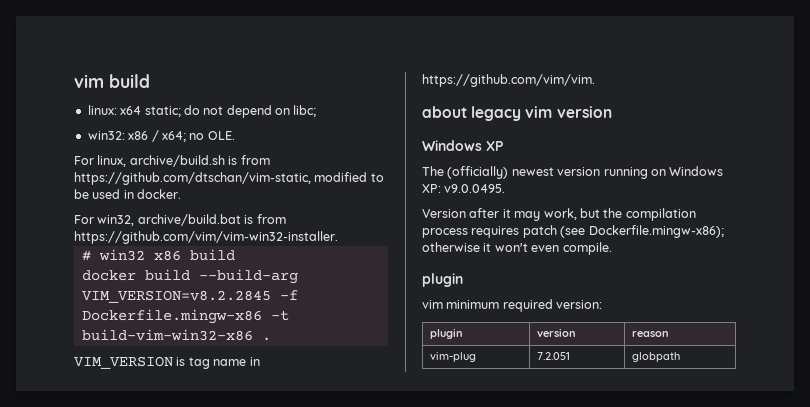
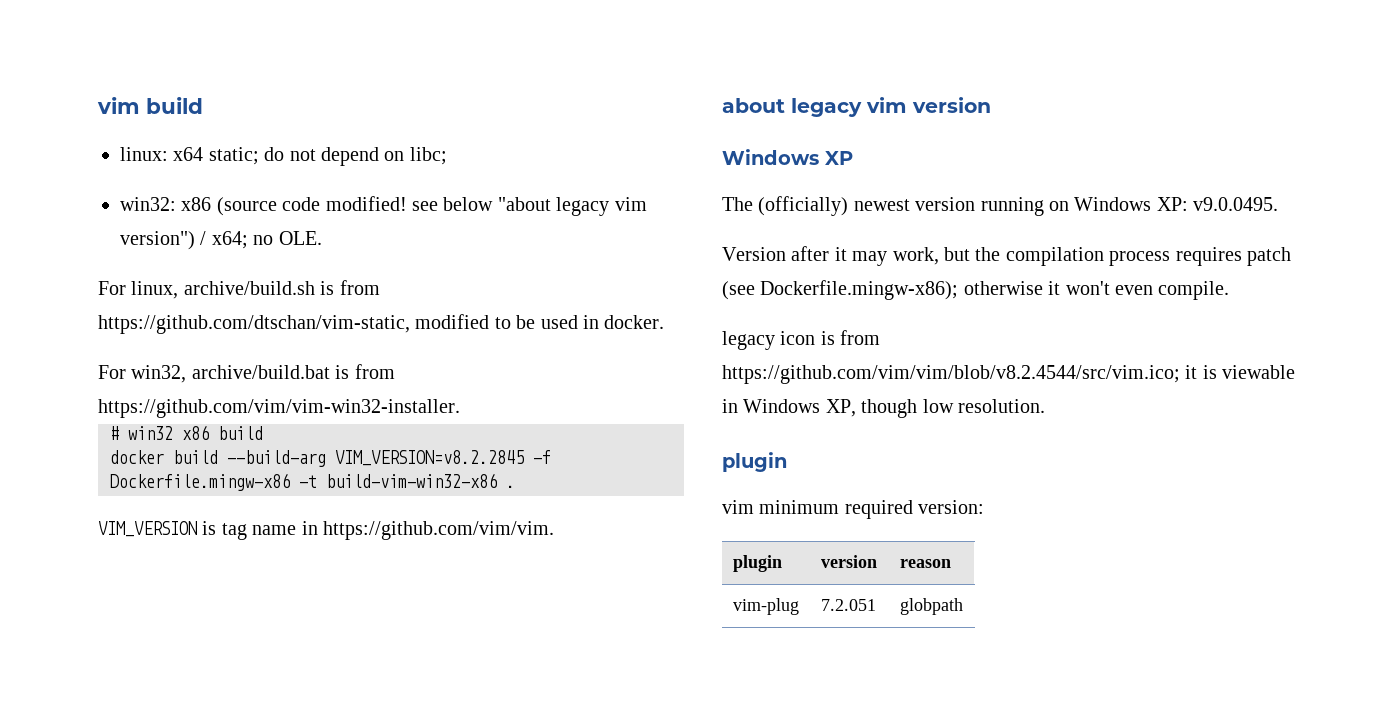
- win32: x86 / x64; no OLE.
+ win32: x86 (source code modified! see below "about legacy vim version") / x64; no OLE.
+ legacy icon is from https://github.com/vim/vim/blob/v8.2.4544/src/vim.ico; it is viewable in Windows XP, though low resolution.

